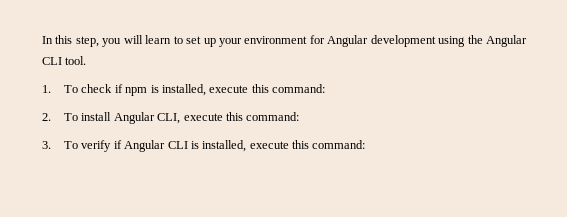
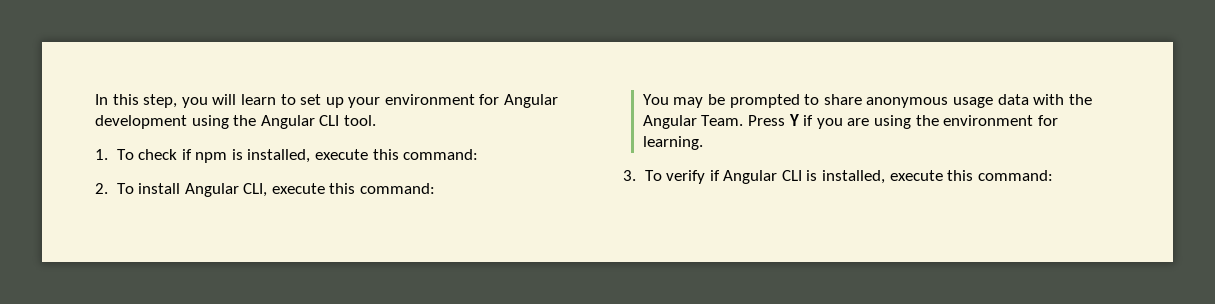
+ You may be prompted to share anonymous usage data with the Angular Team. Press Y if you are using the environment for learning.

